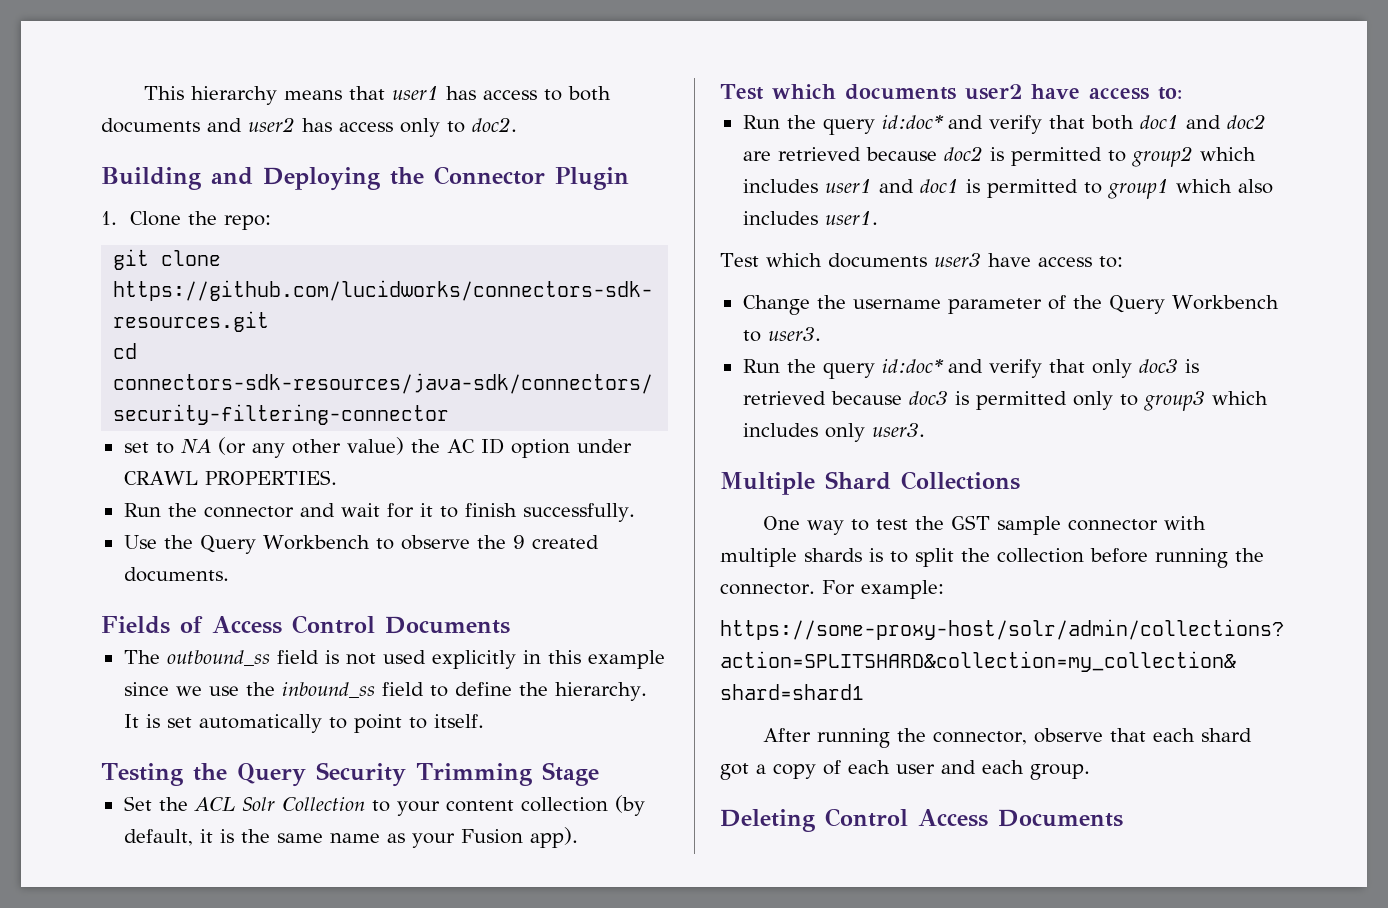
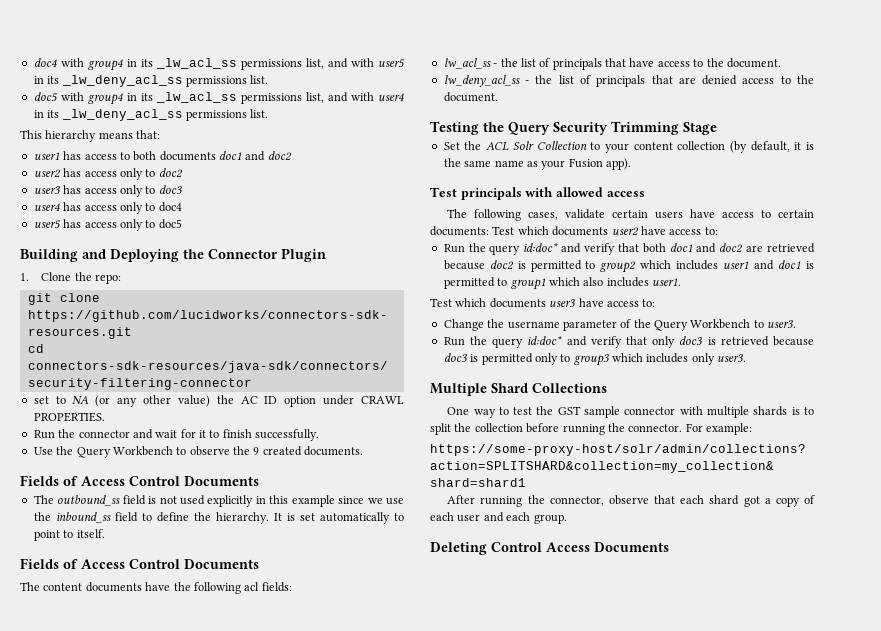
+ doc4 with group4 in its _lw_acl_ss permissions list, and with user5 in its _lw_deny_acl_ss permissions list.
+ doc5 with group4 in its _lw_acl_ss permissions list, and with user4 in its _lw_deny_acl_ss permissions list.
- This hierarchy means that user1 has access to both documents and user2 has access only to doc2.
+ This hierarchy means that:
+ user1 has access to both documents doc1 and doc2
+ user2 has access only to doc2
+ user3 has access only to doc3
+ user4 has access only to doc4
+ user5 has access only to doc5
  It is set automatically to point to itself.
+ Fields of Access Control Documents
+ The content documents have the following acl fields:
+ lw_acl_ss - the list of principals that have access to the document.
+ lw_deny_acl_ss - the list of principals that are denied access to the document.
- Test which documents user2 have access to:
+ Test principals with allowed access
+ The following cases, validate certain users have access to certain documents: Test which documents user2 have access to:

